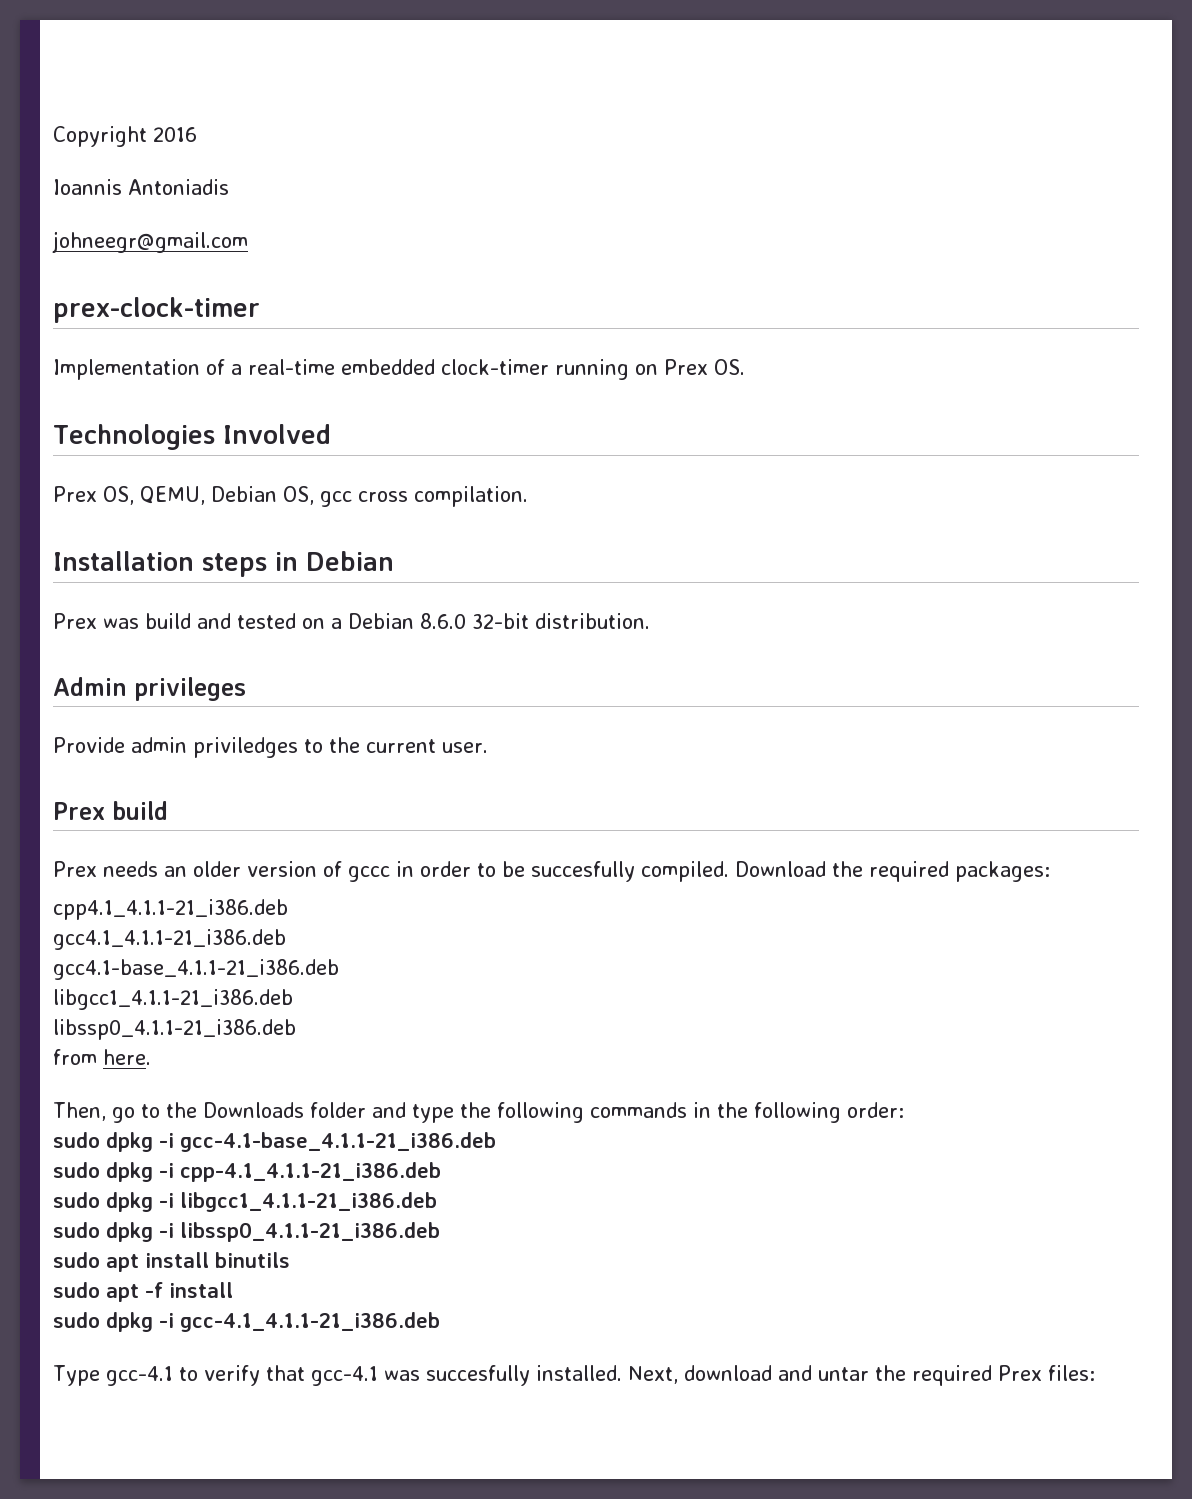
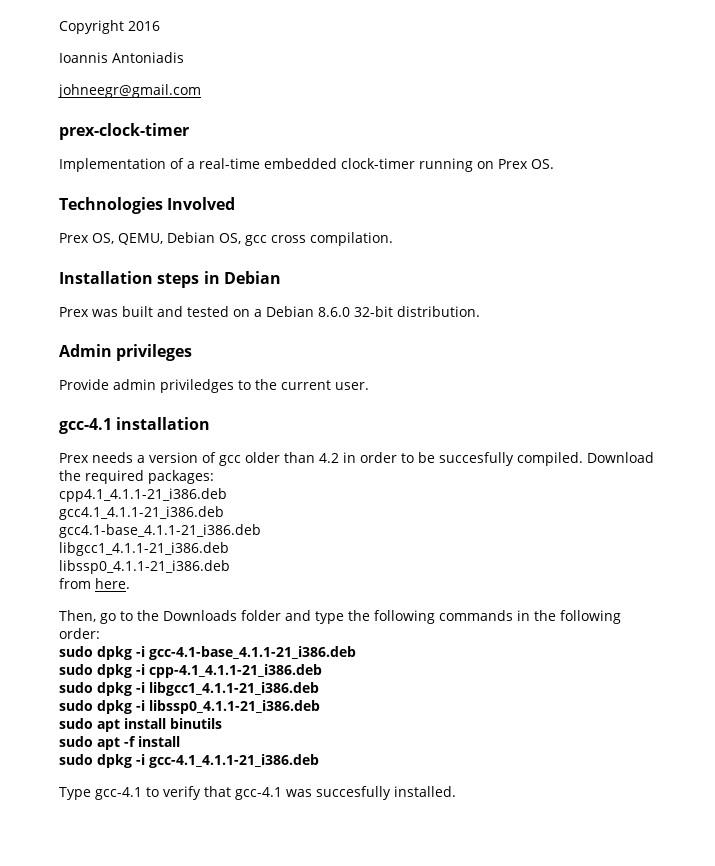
- Prex was build and tested on a Debian 8.6.0 32-bit distribution.
+ Prex was built and tested on a Debian 8.6.0 32-bit distribution.
- Prex build
+ gcc-4.1 installation
- Prex needs an older version of gccc in order to be succesfully compiled.
+ Prex needs a version of gcc older than 4.2 in order to be succesfully compiled.
- Next, download and untar the required Prex files:

